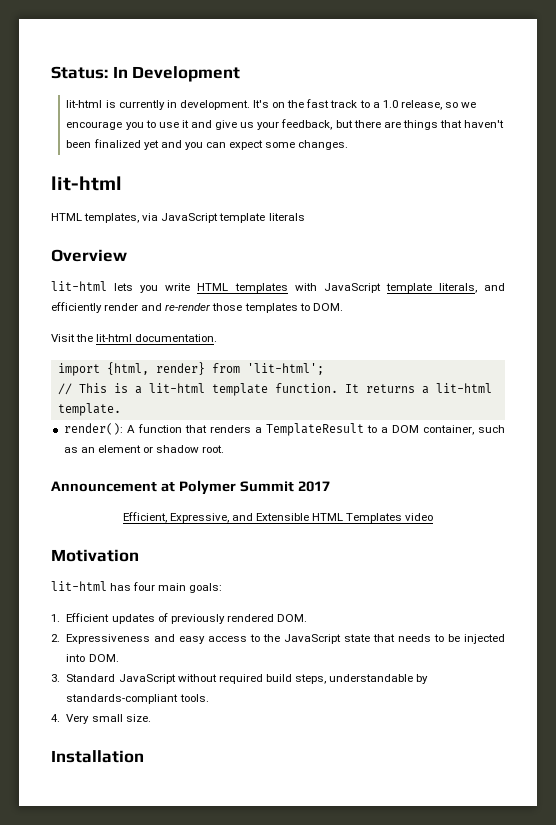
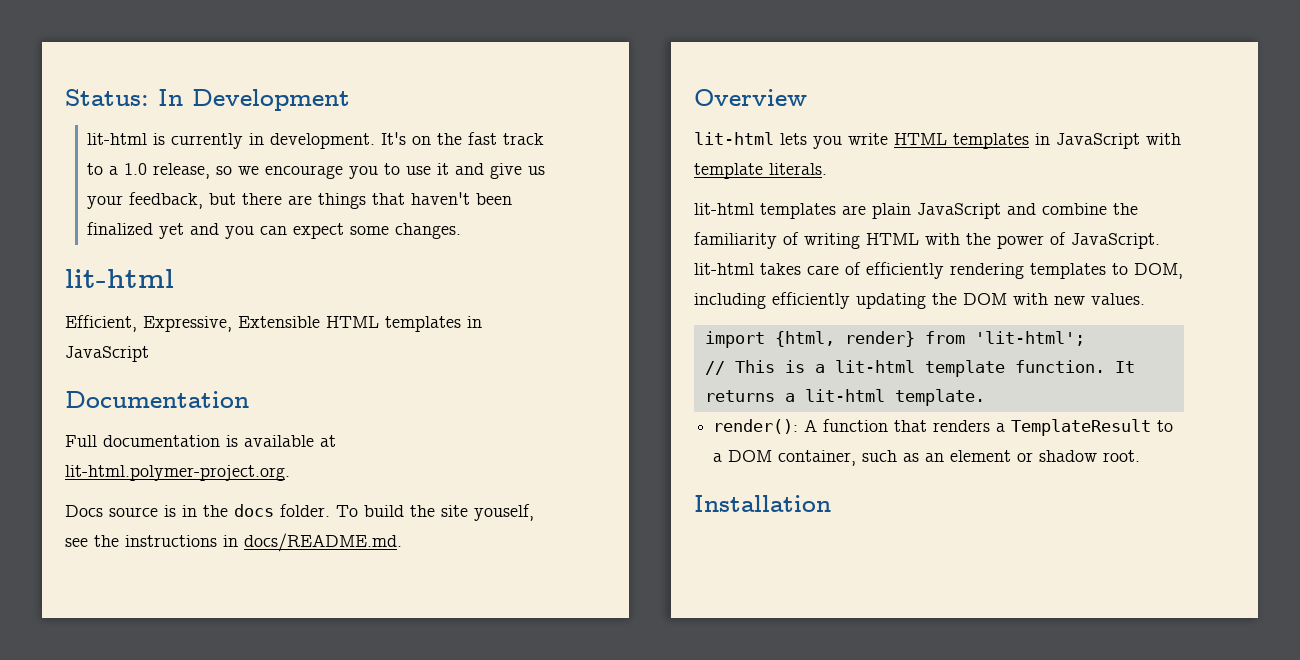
- HTML templates, via JavaScript template literals
+ Efficient, Expressive, Extensible HTML templates in JavaScript
+ Documentation
+ Full documentation is available at lit-html.polymer-project.org.
+ Docs source is in the docs folder. To build the site youself, see the instructions in docs/README.md.
- lit-html lets you write HTML templates with JavaScript template literals, and efficiently render and re-render those templates to DOM.
- Visit the lit-html documentation.
+ lit-html lets you write HTML templates in JavaScript with template literals.
+ lit-html templates are plain JavaScript and combine the familiarity of writing HTML with the power of JavaScript. lit-html takes care of efficiently rendering templates to DOM, including efficiently updating the DOM with new values.
- Announcement at Polymer Summit 2017
- Efficient, Expressive, and Extensible HTML Templates video
- Motivation
- lit-html has four main goals:
- 1. Efficient updates of previously rendered DOM.
- 2. Expressiveness and easy access to the JavaScript state that needs to be injected into DOM.
- 3. Standard JavaScript without required build steps, understandable by standards-compliant tools.
- 4. Very small size.

